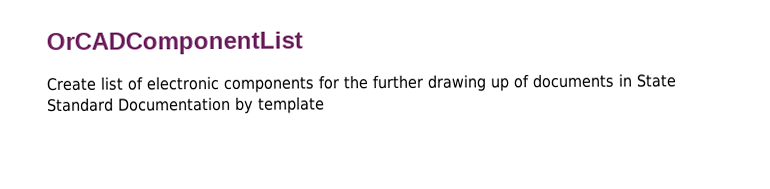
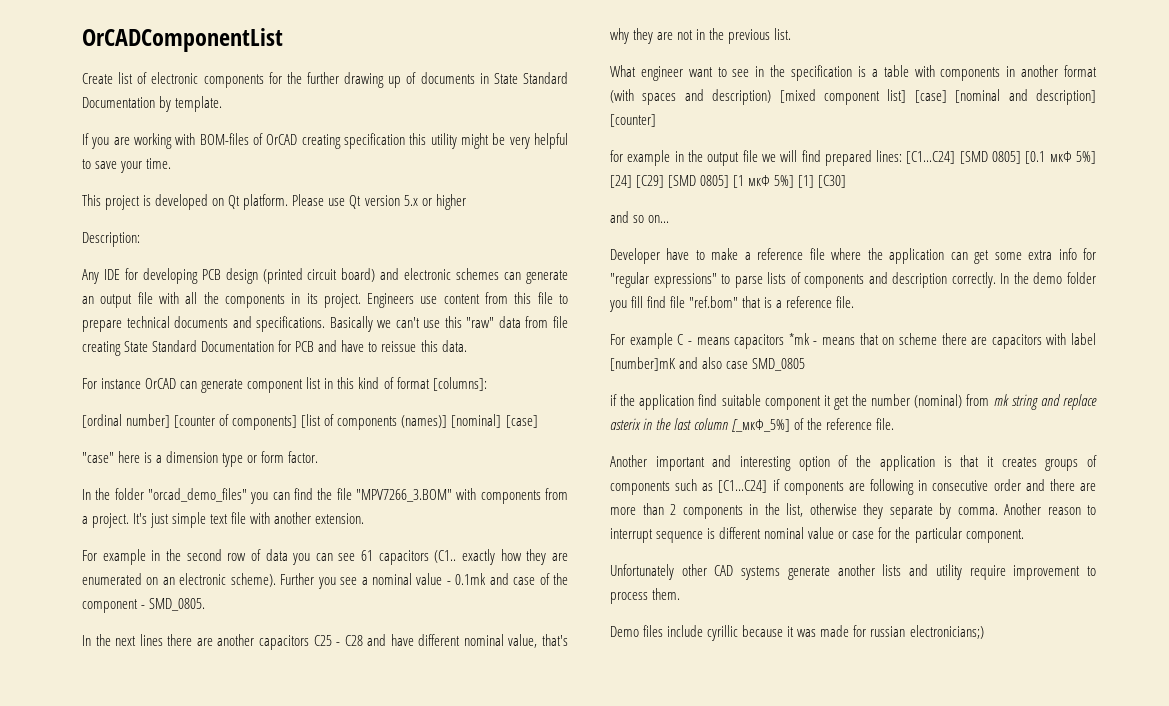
- Create list of electronic components for the further drawing up of documents in State Standard Documentation by template
+ Create list of electronic components for the further drawing up of documents in State Standard Documentation by template.
+ If you are working with BOM-files of OrCAD creating specification this utility might be very helpful to save your time.
+ This project is developed on Qt platform. Please use Qt version 5.x or higher
+ Description:
+ Any IDE for developing PCB design (printed circuit board) and electronic schemes can generate an output file with all the components in its project. Engineers use content from this file to prepare technical documents and specifications. Basically we can't use this "raw" data from file creating State Standard Documentation for PCB and have to reissue this data.
+ For instance OrCAD can generate component list in this kind of format [columns]:
+ [ordinal number] [counter of components] [list of components (names)] [nominal] [case]
+ "case" here is a dimension type or form factor.
+ In the folder "orcad_demo_files" you can find the file "MPV7266_3.BOM" with components from a project. It's just simple text file with another extension.
+ For example in the second row of data you can see 61 capacitors (C1.. exactly how they are enumerated on an electronic scheme). Further you see a nominal value - 0.1mk and case of the component - SMD_0805.
+ In the next lines there are another capacitors C25 - C28 and have different nominal value, that's why they are not in the previous list.
+ What engineer want to see in the specification is a table with components in another format (with spaces and description) [mixed component list] [case] [nominal and description] [counter]
+ for example in the output file we will find prepared lines: [C1...C24] [SMD 0805] [0.1 мкФ 5%] [24] [C29] [SMD 0805] [1 мкФ 5%] [1] [C30]
+ and so on...
+ Developer have to make a reference file where the application can get some extra info for "regular expressions" to parse lists of components and description correctly. In the demo folder you fill find file "ref.bom" that is a reference file.
+ For example C - means capacitors *mk - means that on scheme there are capacitors with label [number]mK and also case SMD_0805
+ if the application find suitable component it get the number (nominal) from mk string and replace asterix in the last column [_мкФ_5%] of the reference file.
+ Another important and interesting option of the application is that it creates groups of components such as [C1...C24] if components are following in consecutive order and there are more than 2 components in the list, otherwise they separate by comma. Another reason to interrupt sequence is different nominal value or case for the particular component.
+ Unfortunately other CAD systems generate another lists and utility require improvement to process them.
+ Demo files include cyrillic because it was made for russian electronicians;)

